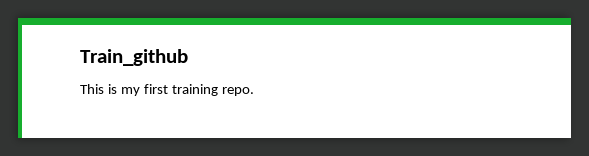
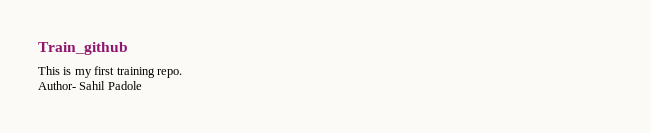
+ Author- Sahil Padole

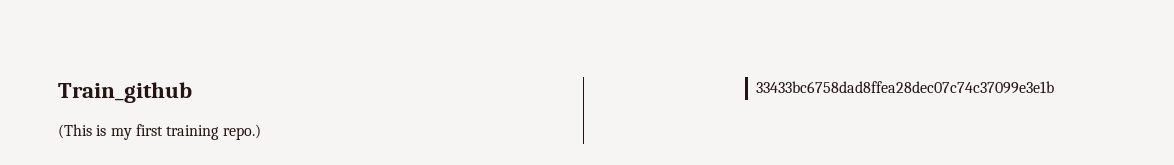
- This is my first training repo.
- Author- Sahil Padole
+ (This is my first training repo.)
+ 33433bc6758dad8ffea28dec07c74c37099e3e1b

